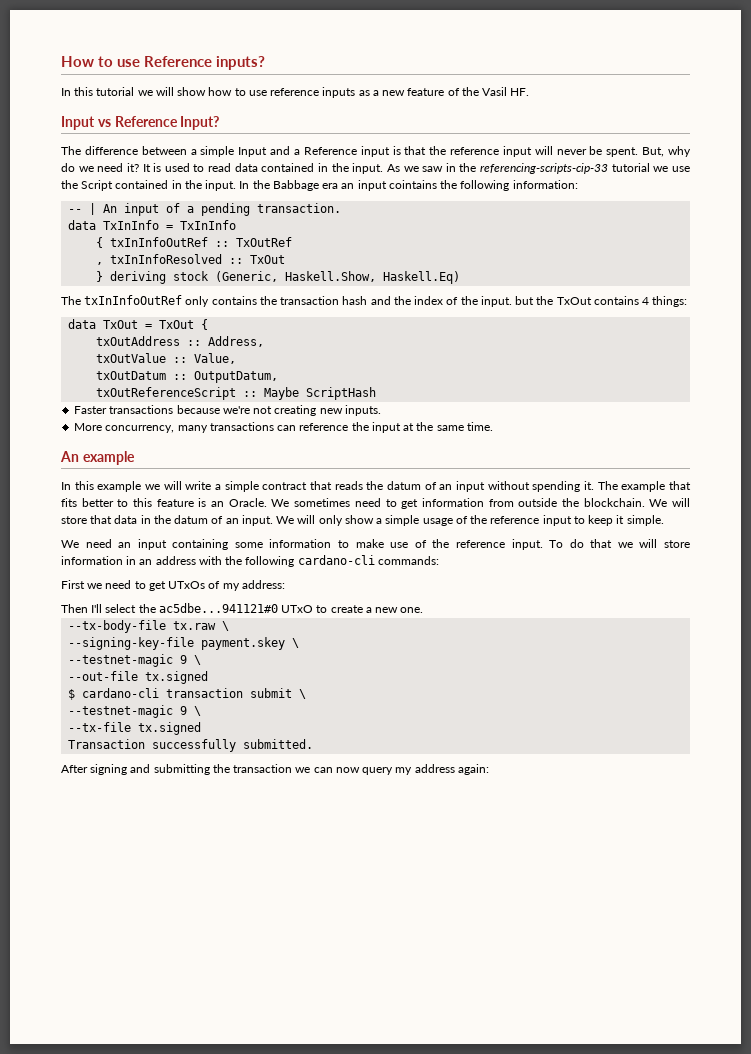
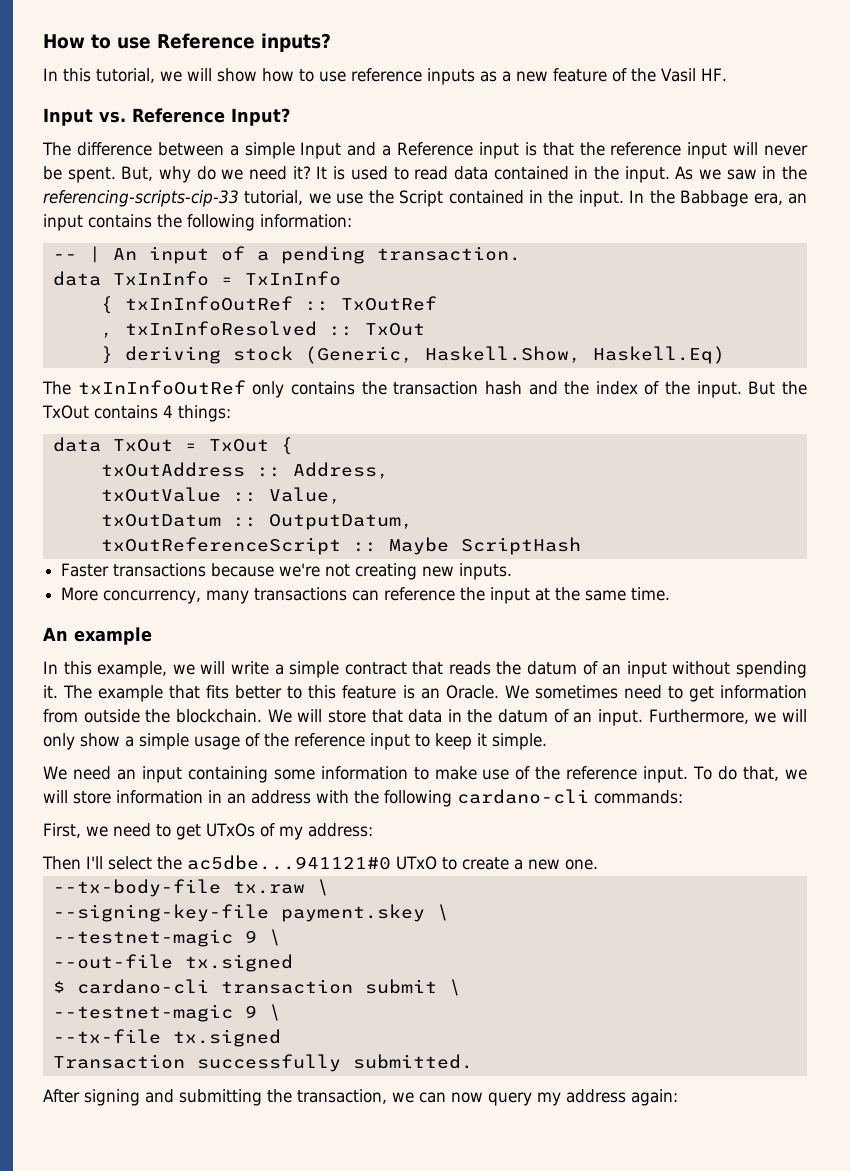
- In this tutorial we will show how to use reference inputs as a new feature of the Vasil HF.
+ In this tutorial, we will show how to use reference inputs as a new feature of the Vasil HF.
- Input vs Reference Input?
+ Input vs. Reference Input?
- As we saw in the referencing-scripts-cip-33 tutorial we use the Script contained in the input.
+ As we saw in the referencing-scripts-cip-33 tutorial, we use the Script contained in the input.
- In the Babbage era an input cointains the following information:
+ In the Babbage era, an input contains the following information:
- The txInInfoOutRef only contains the transaction hash and the index of the input. but the TxOut contains 4 things:
+ The txInInfoOutRef only contains the transaction hash and the index of the input. But the TxOut contains 4 things:
- In this example we will write a simple contract that reads the datum of an input without spending it.
+ In this example, we will write a simple contract that reads the datum of an input without spending it.
- We will only show a simple usage of the reference input to keep it simple.
+ Furthermore, we will only show a simple usage of the reference input to keep it simple.
- To do that we will store information in an address with the following cardano-cli commands:
+ To do that, we will store information in an address with the following cardano-cli commands:
- First we need to get UTxOs of my address:
+ First, we need to get UTxOs of my address:
- After signing and submitting the transaction we can now query my address again:
+ After signing and submitting the transaction, we can now query my address again:

